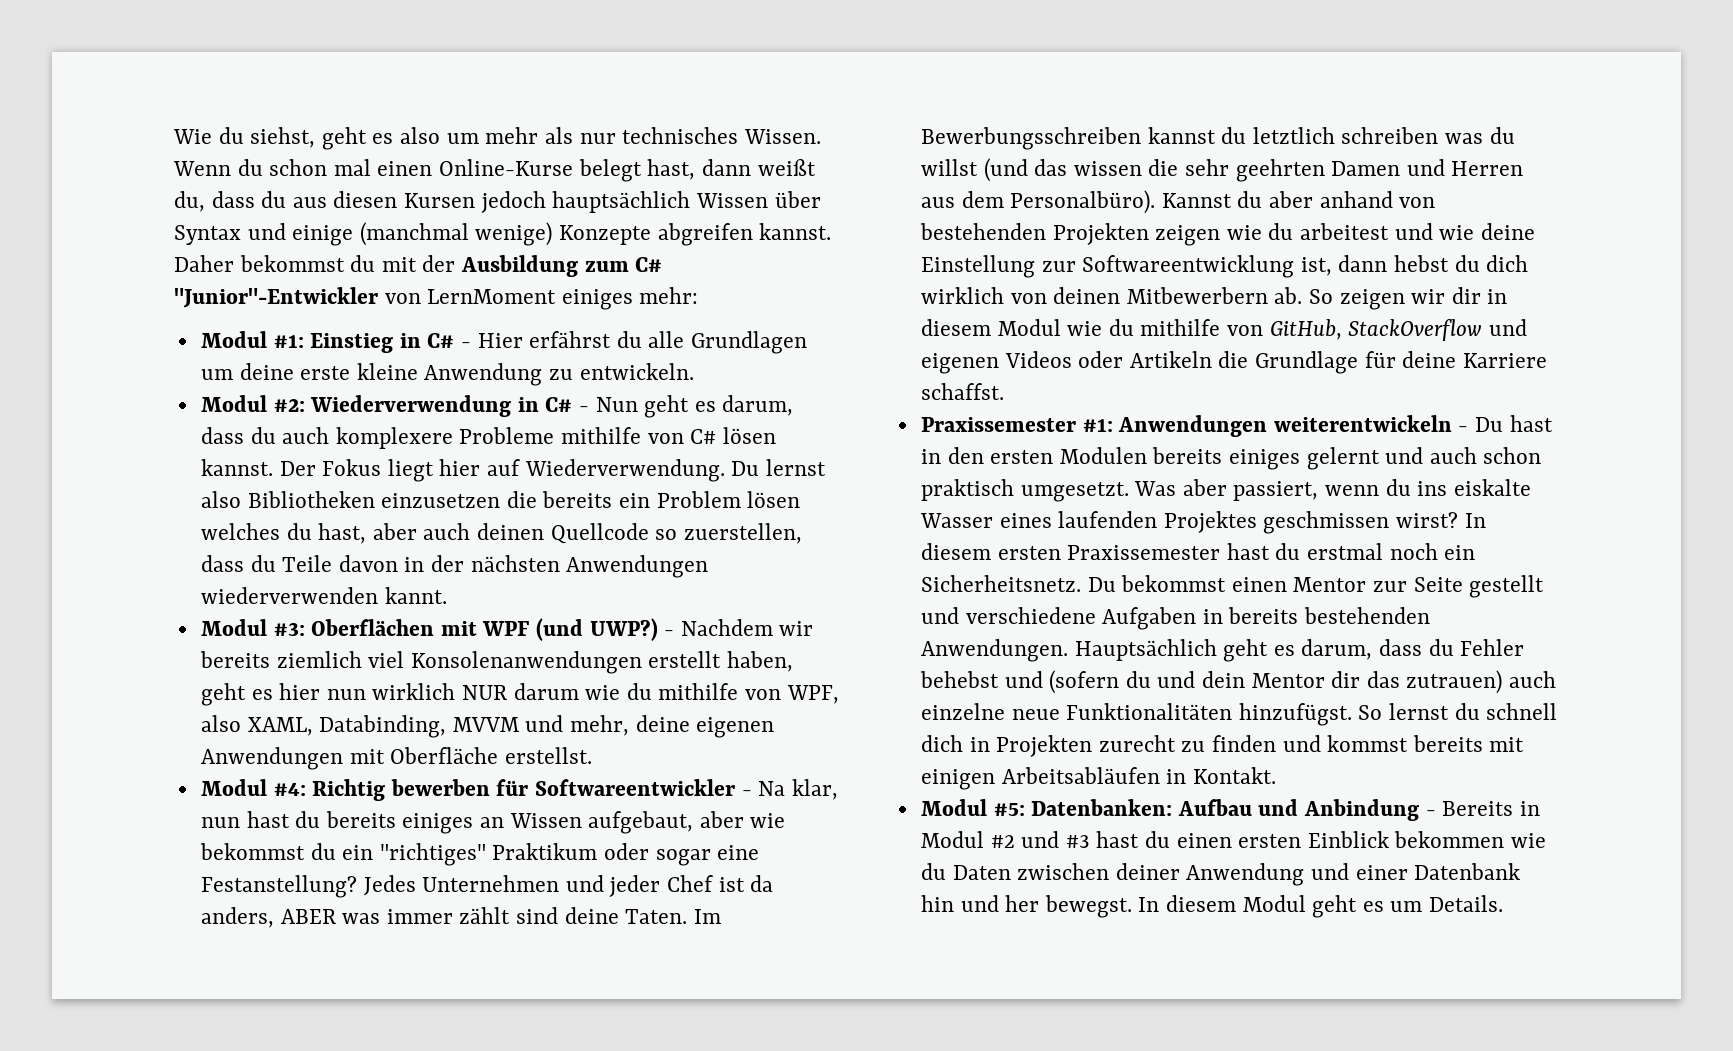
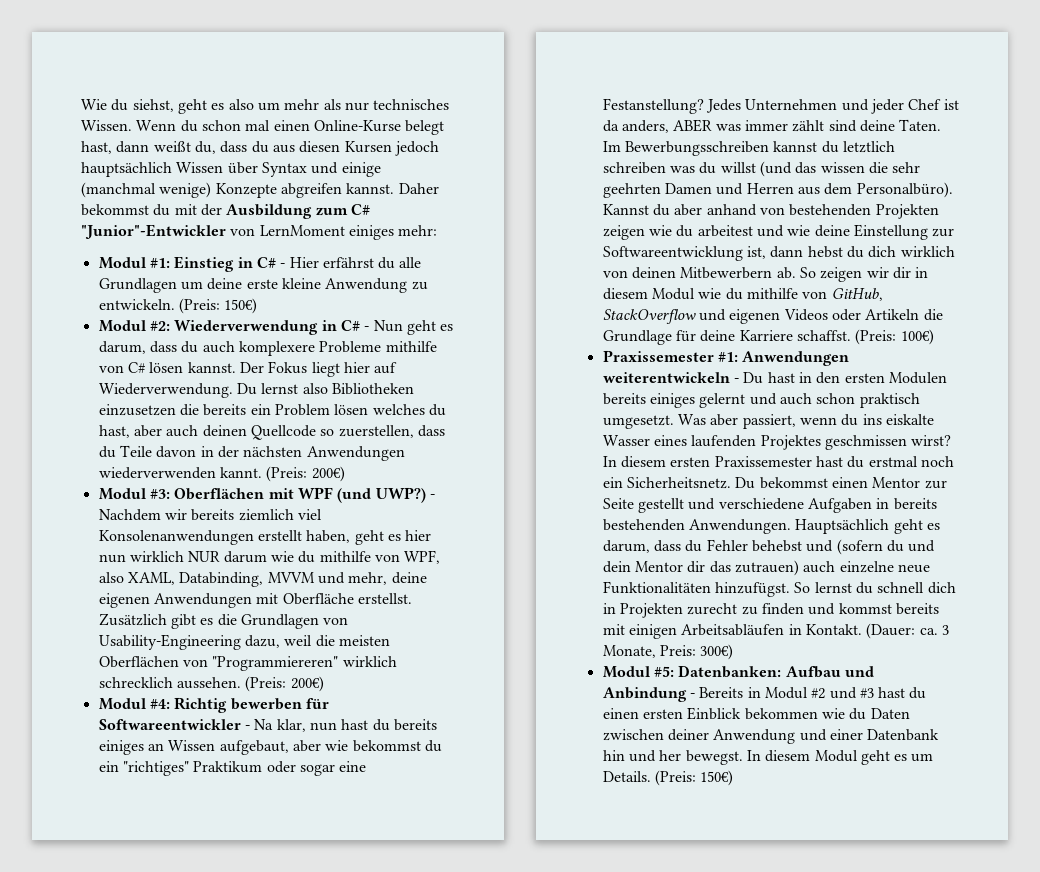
- Modul #1: Einstieg in C# - Hier erfährst du alle Grundlagen um deine erste kleine Anwendung zu entwickeln.
+ Modul #1: Einstieg in C# - Hier erfährst du alle Grundlagen um deine erste kleine Anwendung zu entwickeln. (Preis: 150€)
- Du lernst also Bibliotheken einzusetzen die bereits ein Problem lösen welches du hast, aber auch deinen Quellcode so zuerstellen, dass du Teile davon in der nächsten Anwendungen wiederverwenden kannt.
+ Du lernst also Bibliotheken einzusetzen die bereits ein Problem lösen welches du hast, aber auch deinen Quellcode so zuerstellen, dass du Teile davon in der nächsten Anwendungen wiederverwenden kannt. (Preis: 200€)
+ Zusätzlich gibt es die Grundlagen von Usability-Engineering dazu, weil die meisten Oberflächen von "Programmiereren" wirklich schrecklich aussehen. (Preis: 200€)
+ (Preis: 100€)
+ (Dauer: ca. 3 Monate, Preis: 300€)
- In diesem Modul geht es um Details.
+ In diesem Modul geht es um Details. (Preis: 150€)

